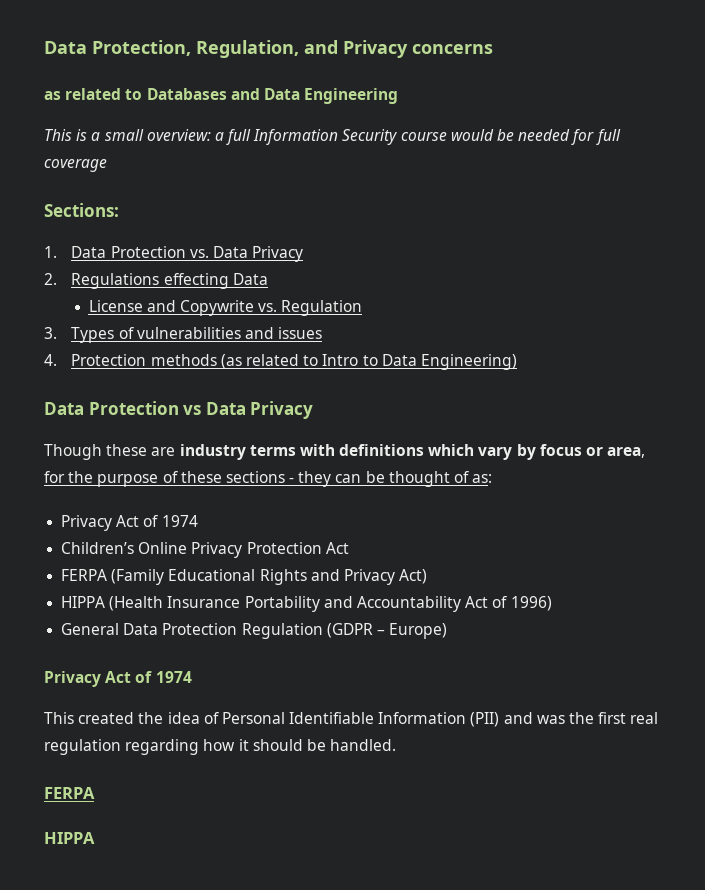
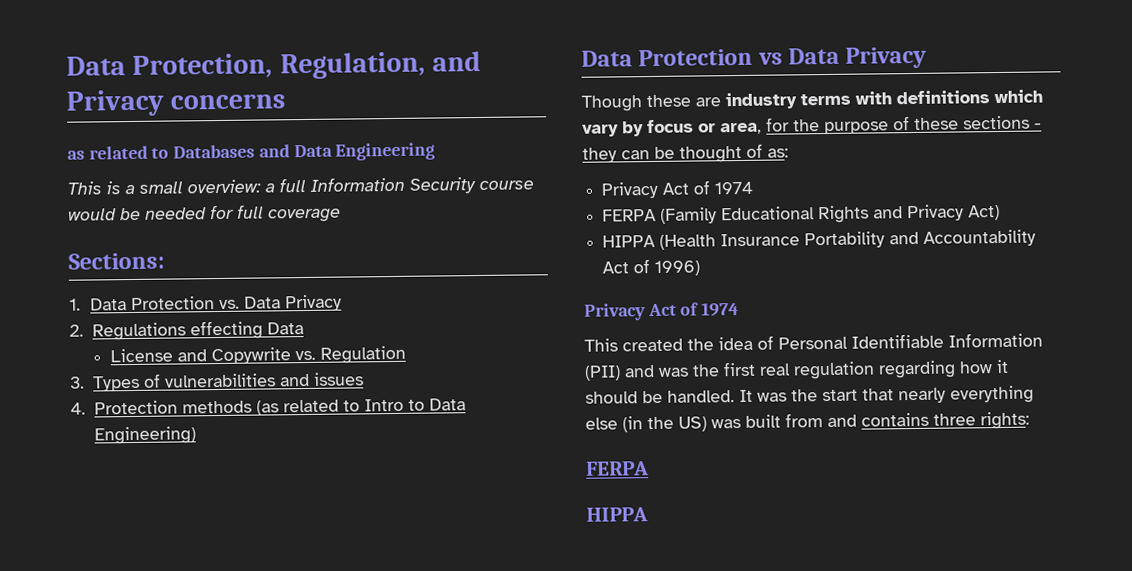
- Children’s Online Privacy Protection Act
- General Data Protection Regulation (GDPR – Europe)
+ It was the start that nearly everything else (in the US) was built from and contains three rights:

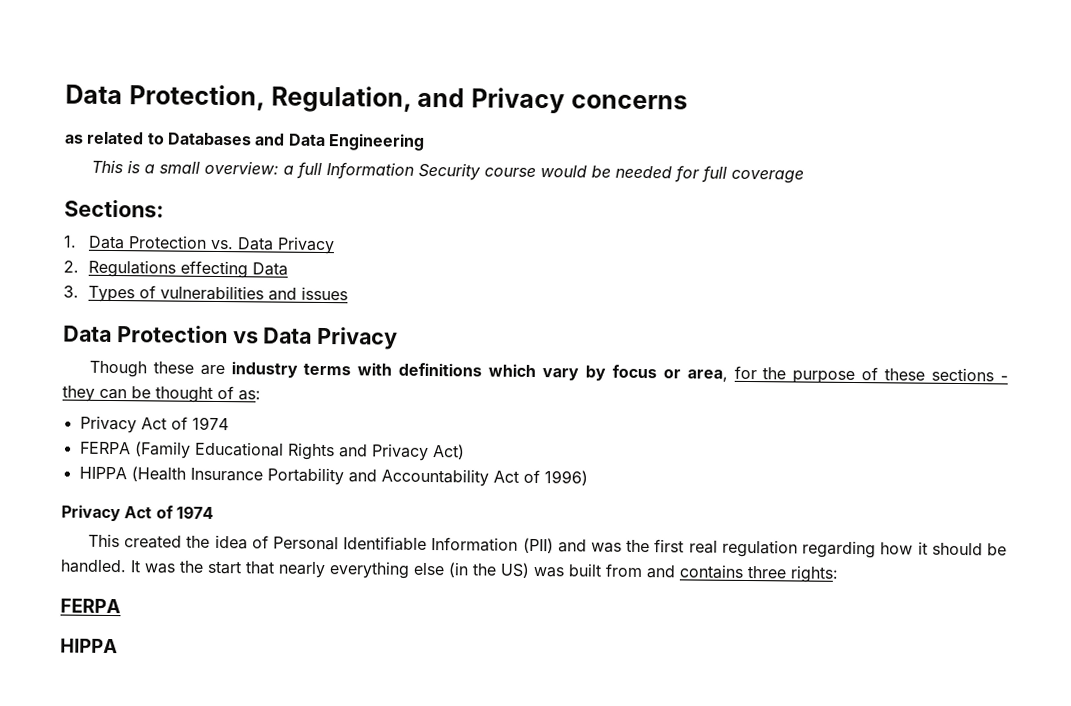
- License and Copywrite vs. Regulation
- 4. Protection methods (as related to Intro to Data Engineering)

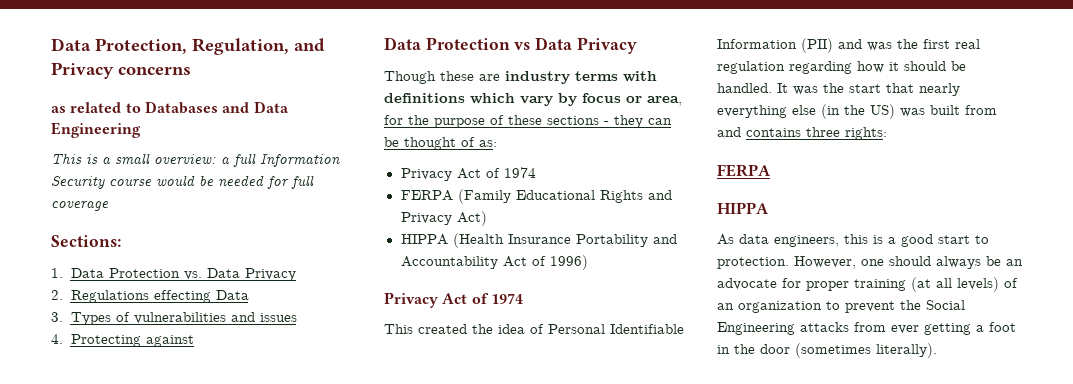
+ 4. Protecting against
+ As data engineers, this is a good start to protection. However, one should always be an advocate for proper training (at all levels) of an organization to prevent the Social Engineering attacks from ever getting a foot in the door (sometimes literally).

